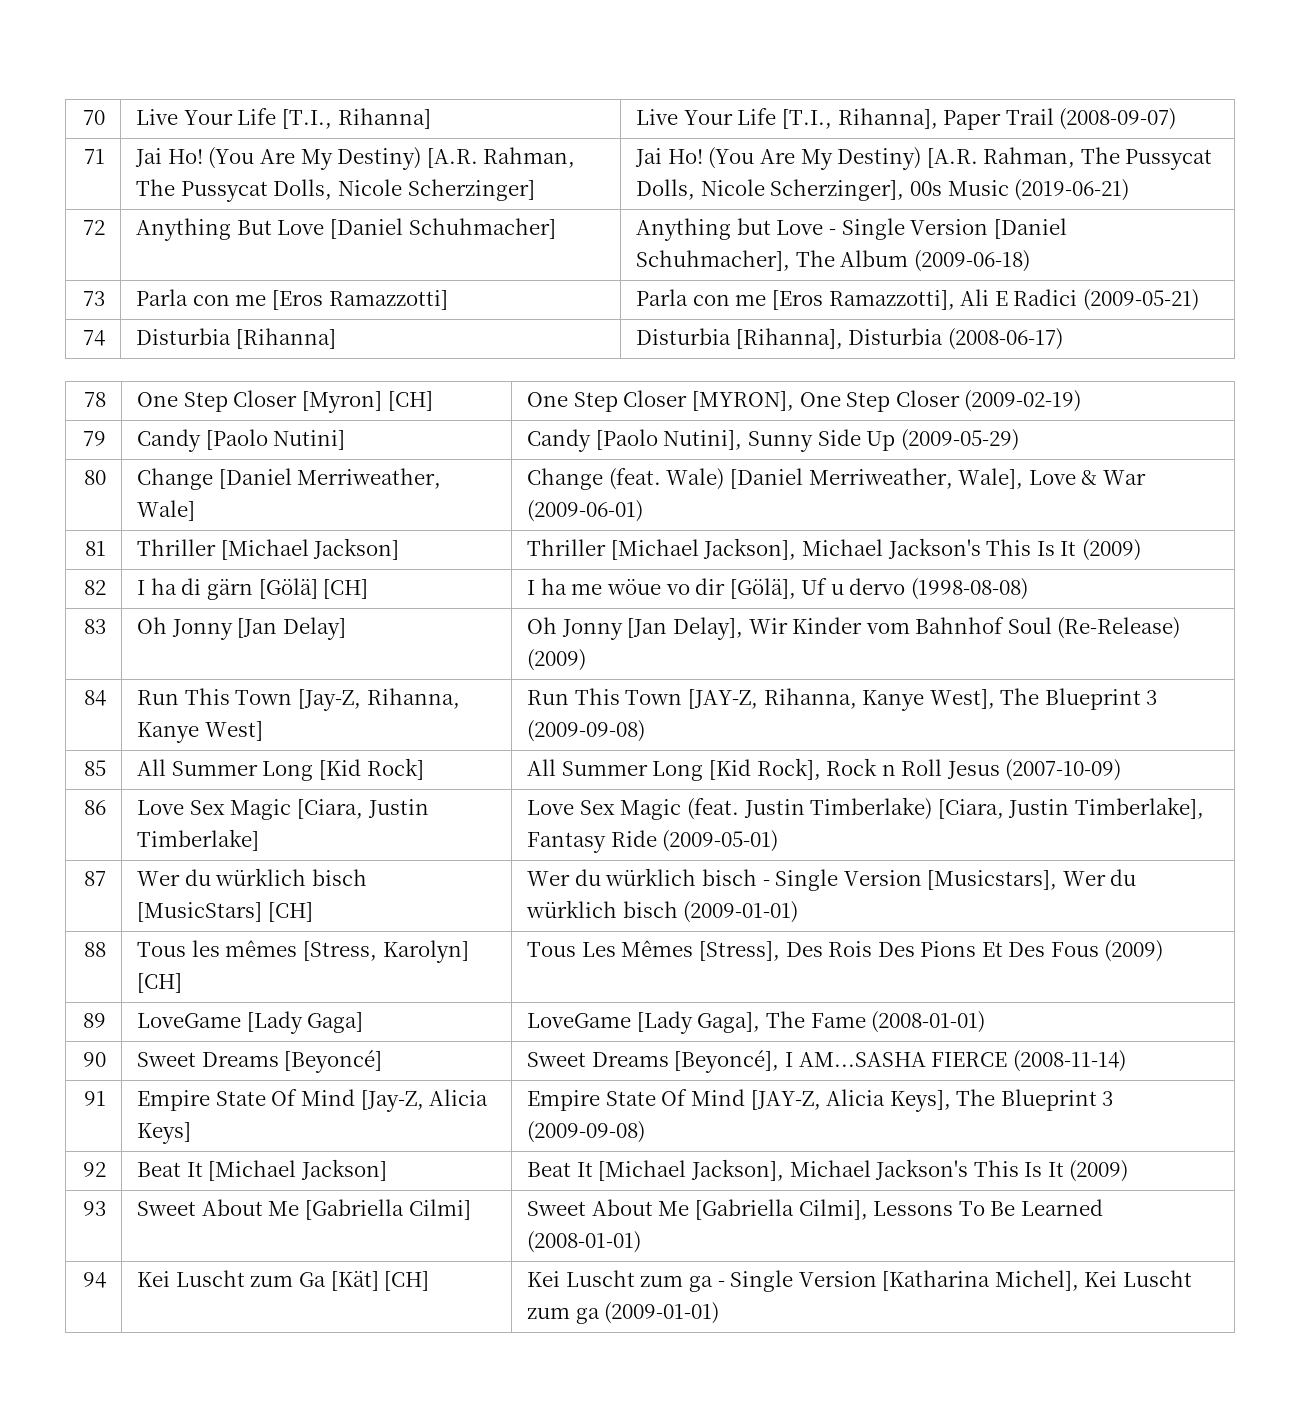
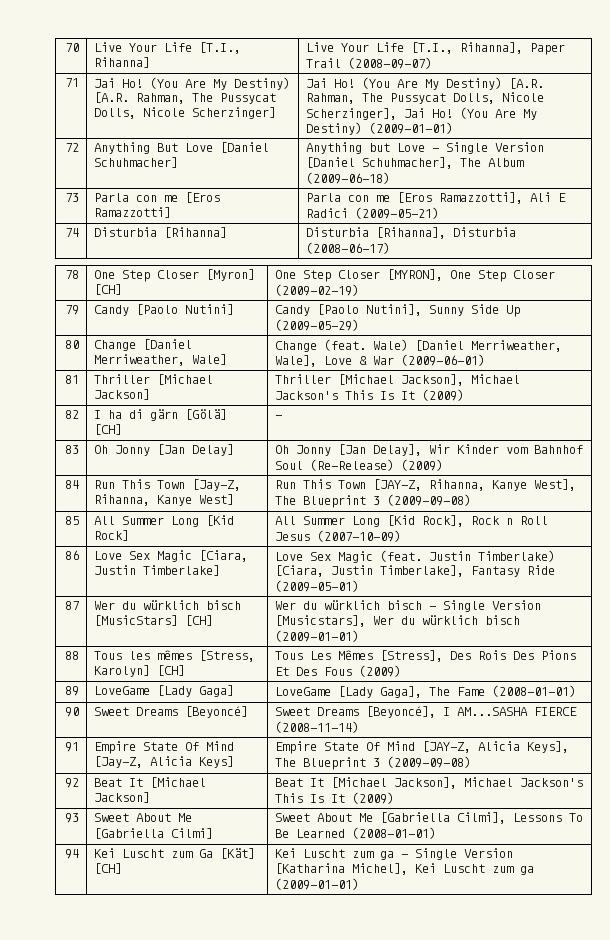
- 71 | Jai Ho! (You Are My Destiny) [A.R. Rahman, The Pussycat Dolls, Nicole Scherzinger] | Jai Ho! (You Are My Destiny) [A.R. Rahman, The Pussycat Dolls, Nicole Scherzinger], 00s Music (2019-06-21)
+ 71 | Jai Ho! (You Are My Destiny) [A.R. Rahman, The Pussycat Dolls, Nicole Scherzinger] | Jai Ho! (You Are My Destiny) [A.R. Rahman, The Pussycat Dolls, Nicole Scherzinger], Jai Ho! (You Are My Destiny) (2009-01-01)
- 82 | I ha di gärn [Gölä] [CH] | I ha me wöue vo dir [Gölä], Uf u dervo (1998-08-08)
+ 82 | I ha di gärn [Gölä] [CH] | -

